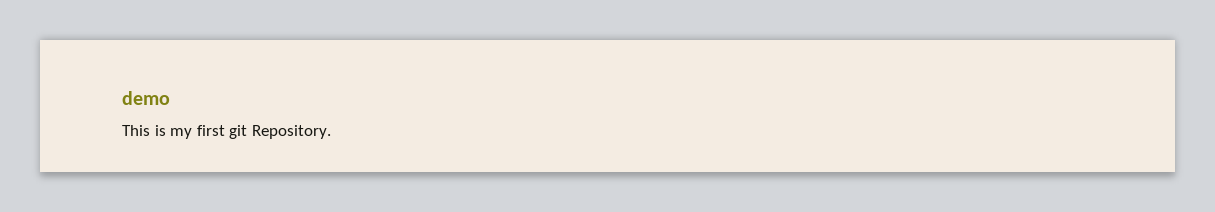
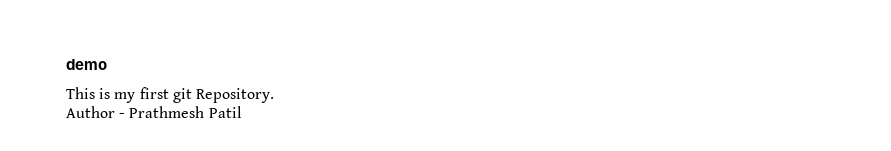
+ Author - Prathmesh Patil

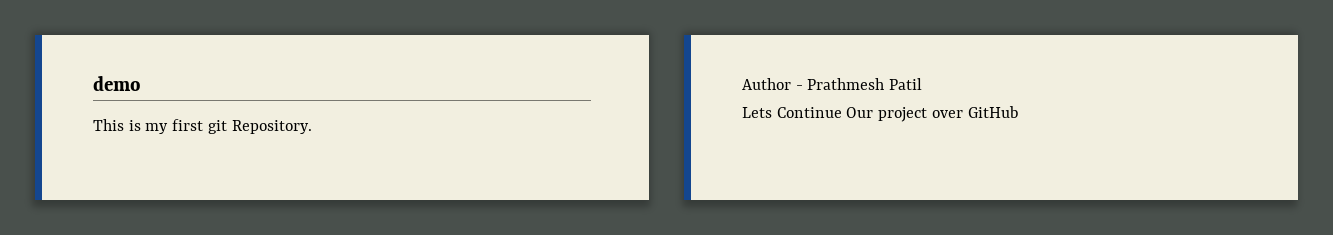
+ Lets Continue Our project over GitHub

